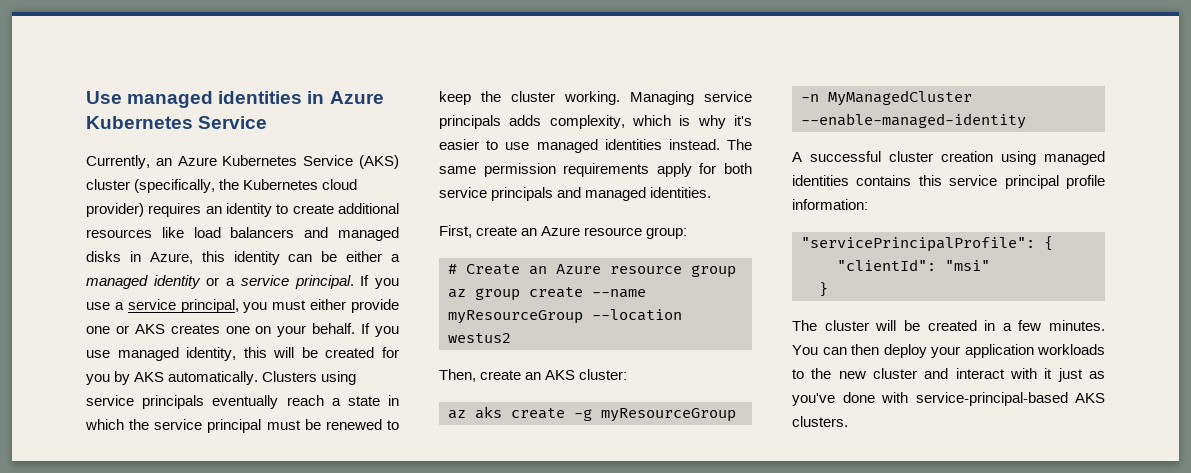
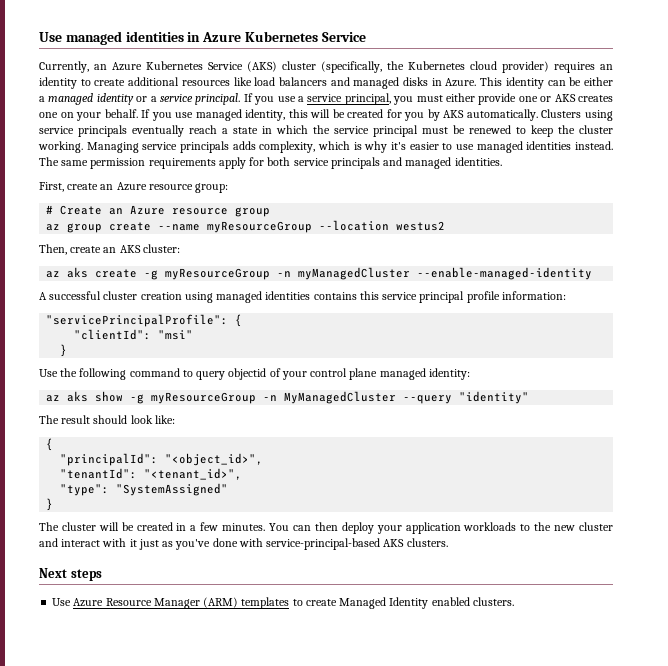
- Currently, an Azure Kubernetes Service (AKS) cluster (specifically, the Kubernetes cloud provider) requires an identity to create additional resources like load balancers and managed disks in Azure, this identity can be either a managed identity or a service principal.
+ Currently, an Azure Kubernetes Service (AKS) cluster (specifically, the Kubernetes cloud provider) requires an identity to create additional resources like load balancers and managed disks in Azure. This identity can be either a managed identity or a service principal.
- az aks create -g myResourceGroup -n MyManagedCluster --enable-managed-identity
+ az aks create -g myResourceGroup -n myManagedCluster --enable-managed-identity
+ Use the following command to query objectid of your control plane managed identity:
+ az aks show -g myResourceGroup -n MyManagedCluster --query "identity"
+ The result should look like:
+ {
+ "principalId": "<object_id>",
+ "tenantId": "<tenant_id>",
+ "type": "SystemAssigned"
+ }
+ Next steps
+ Use Azure Resource Manager (ARM) templates to create Managed Identity enabled clusters.

